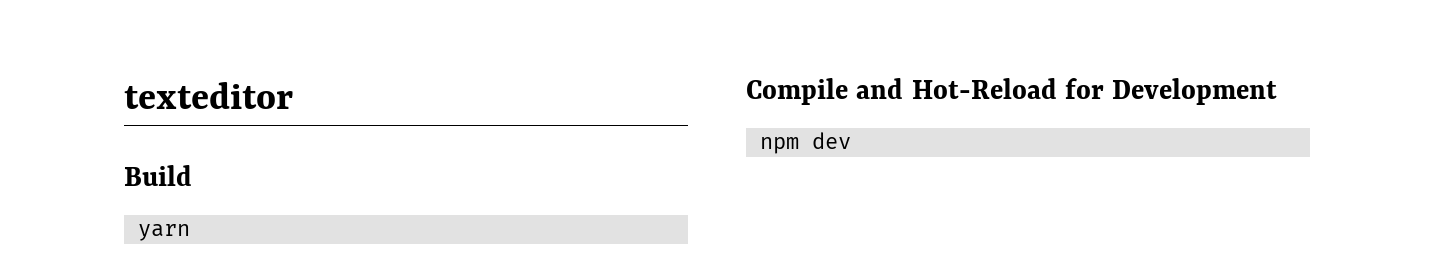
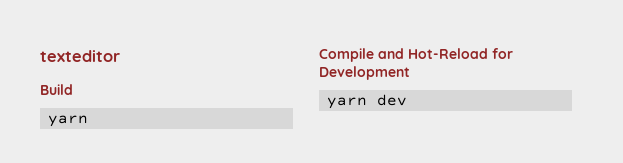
- npm dev
+ yarn dev

